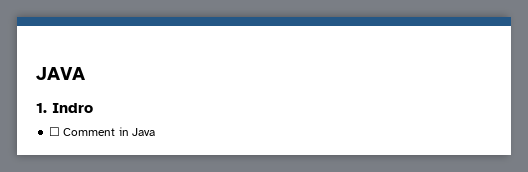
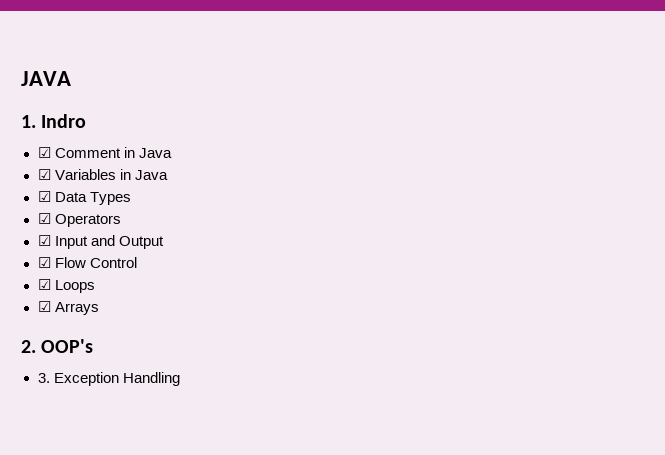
- ☐ Comment in Java
+ ☑ Comment in Java
+ ☑ Variables in Java
+ ☑ Data Types
+ ☑ Operators
+ ☑ Input and Output
+ ☑ Flow Control
+ ☑ Loops
+ ☑ Arrays
+ 2. OOP's
+ 3. Exception Handling

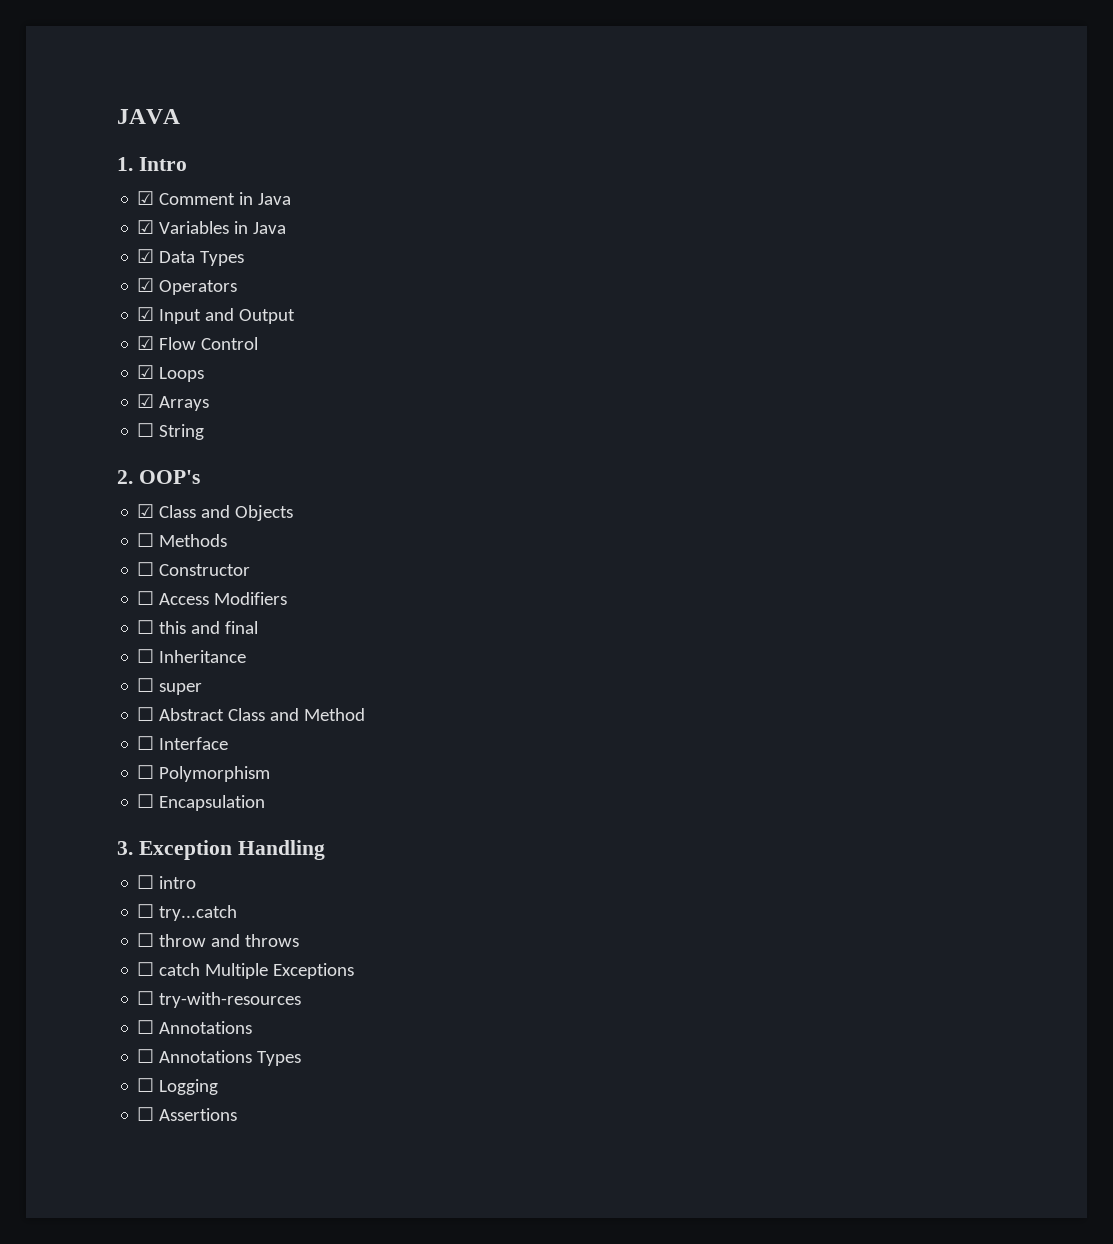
- 1. Indro
+ 1. Intro
+ ☐ String
+ ☑ Class and Objects
+ ☐ Methods
+ ☐ Constructor
+ ☐ Access Modifiers
+ ☐ this and final
+ ☐ Inheritance
+ ☐ super
+ ☐ Abstract Class and Method
+ ☐ Interface
+ ☐ Polymorphism
+ ☐ Encapsulation
  3. Exception Handling
+ ☐ intro
+ ☐ try...catch
+ ☐ throw and throws
+ ☐ catch Multiple Exceptions
+ ☐ try-with-resources
+ ☐ Annotations
+ ☐ Annotations Types
+ ☐ Logging
+ ☐ Assertions

